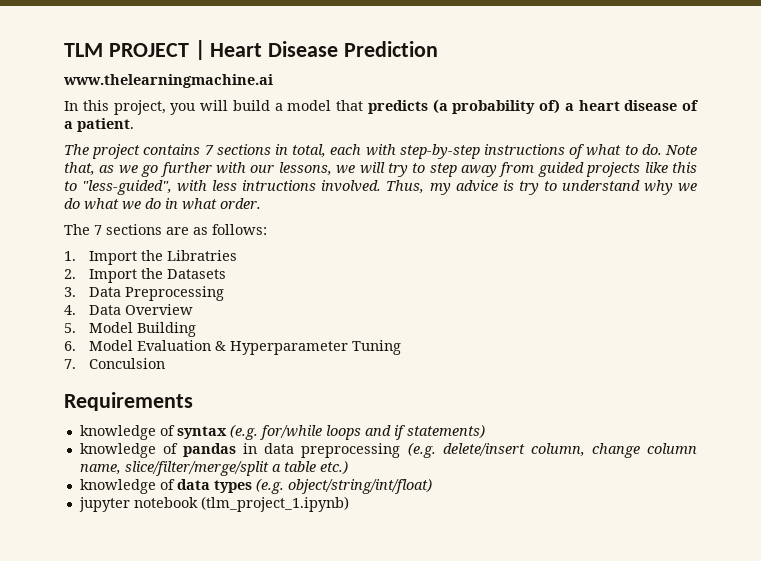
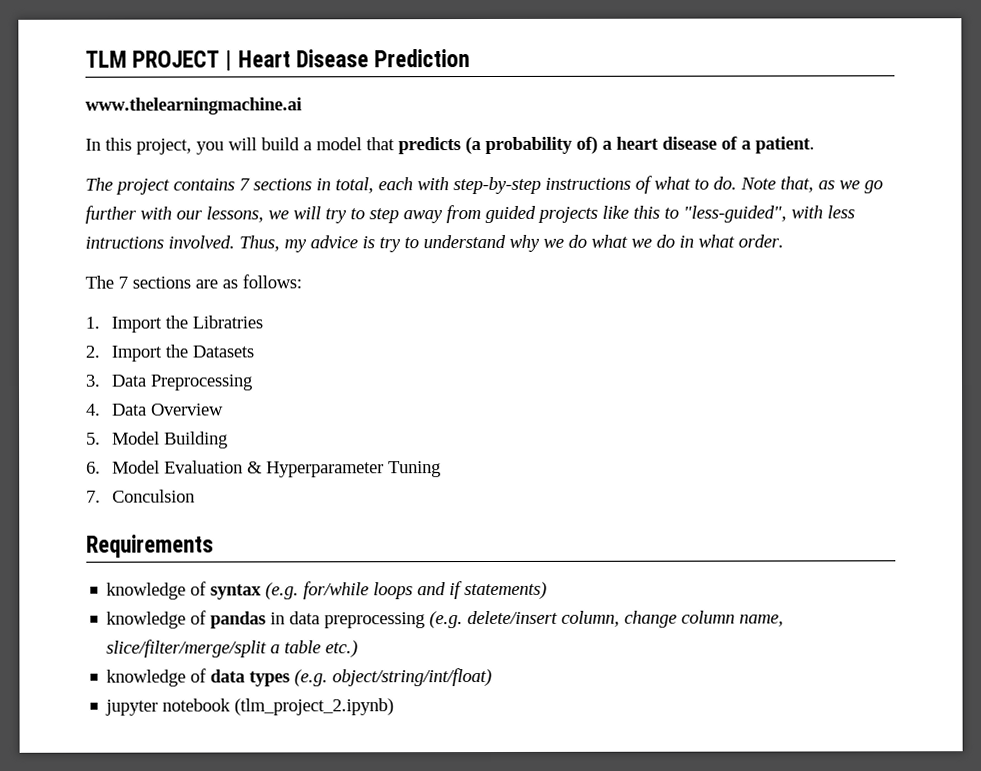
- jupyter notebook (tlm_project_1.ipynb)
+ jupyter notebook (tlm_project_2.ipynb)

